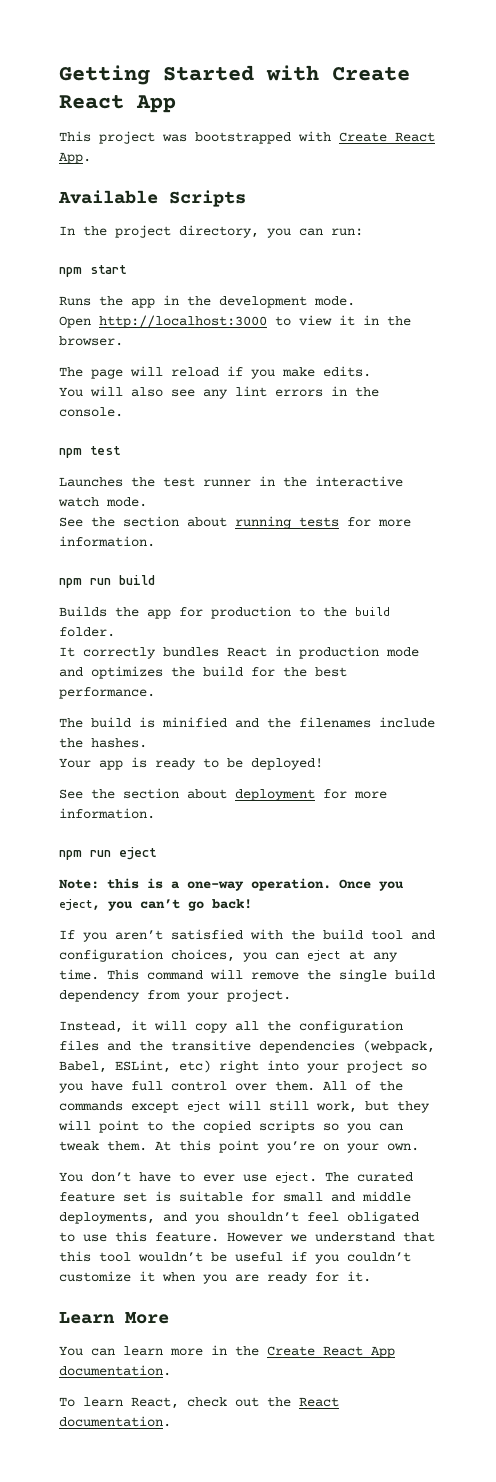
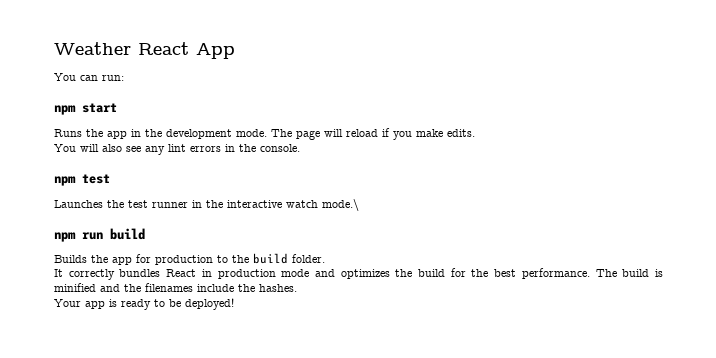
- Getting Started with Create React App
- This project was bootstrapped with Create React App.
- Available Scripts
- In the project directory, you can run:
+ Weather React App
+ You can run:
- Runs the app in the development mode.
- Open http://localhost:3000 to view it in the browser.
- The page will reload if you make edits.
+ Runs the app in the development mode. The page will reload if you make edits.
- Launches the test runner in the interactive watch mode.
- See the section about running tests for more information.
+ Launches the test runner in the interactive watch mode.\
- It correctly bundles React in production mode and optimizes the build for the best performance.
- The build is minified and the filenames include the hashes.
+ It correctly bundles React in production mode and optimizes the build for the best performance. The build is minified and the filenames include the hashes.
- See the section about deployment for more information.
- npm run eject
- Note: this is a one-way operation. Once you eject, you can’t go back!
- If you aren’t satisfied with the build tool and configuration choices, you can eject at any time. This command will remove the single build dependency from your project.
- Instead, it will copy all the configuration files and the transitive dependencies (webpack, Babel, ESLint, etc) right into your project so you have full control over them. All of the commands except eject will still work, but they will point to the copied scripts so you can tweak them. At this point you’re on your own.
- You don’t have to ever use eject. The curated feature set is suitable for small and middle deployments, and you shouldn’t feel obligated to use this feature. However we understand that this tool wouldn’t be useful if you couldn’t customize it when you are ready for it.
- Learn More
- You can learn more in the Create React App documentation.
- To learn React, check out the React documentation.

